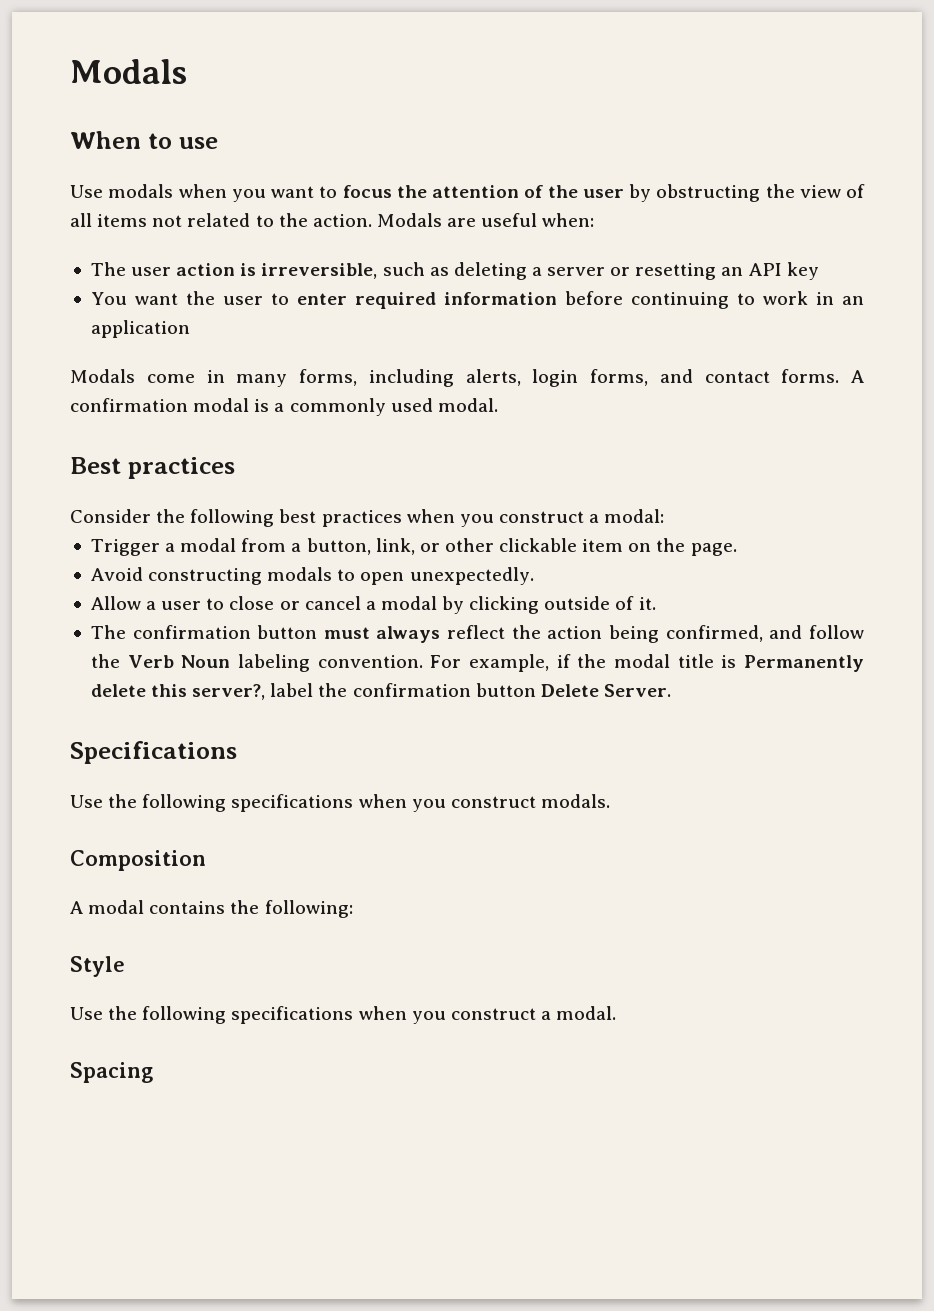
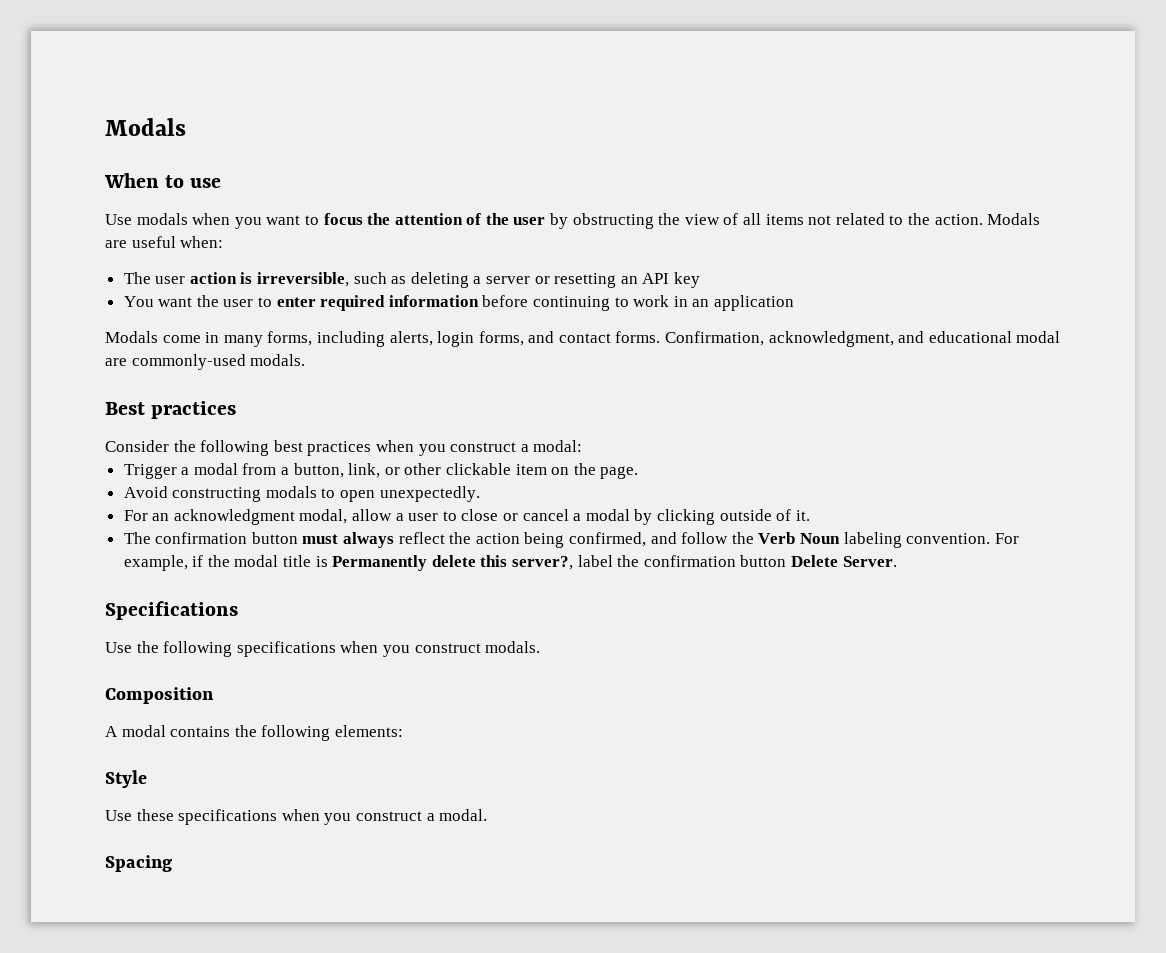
- A confirmation modal is a commonly used modal.
+ Confirmation, acknowledgment, and educational modal are commonly-used modals.
- Allow a user to close or cancel a modal by clicking outside of it.
+ For an acknowledgment modal, allow a user to close or cancel a modal by clicking outside of it.
- A modal contains the following:
+ A modal contains the following elements:
- Use the following specifications when you construct a modal.
+ Use these specifications when you construct a modal.

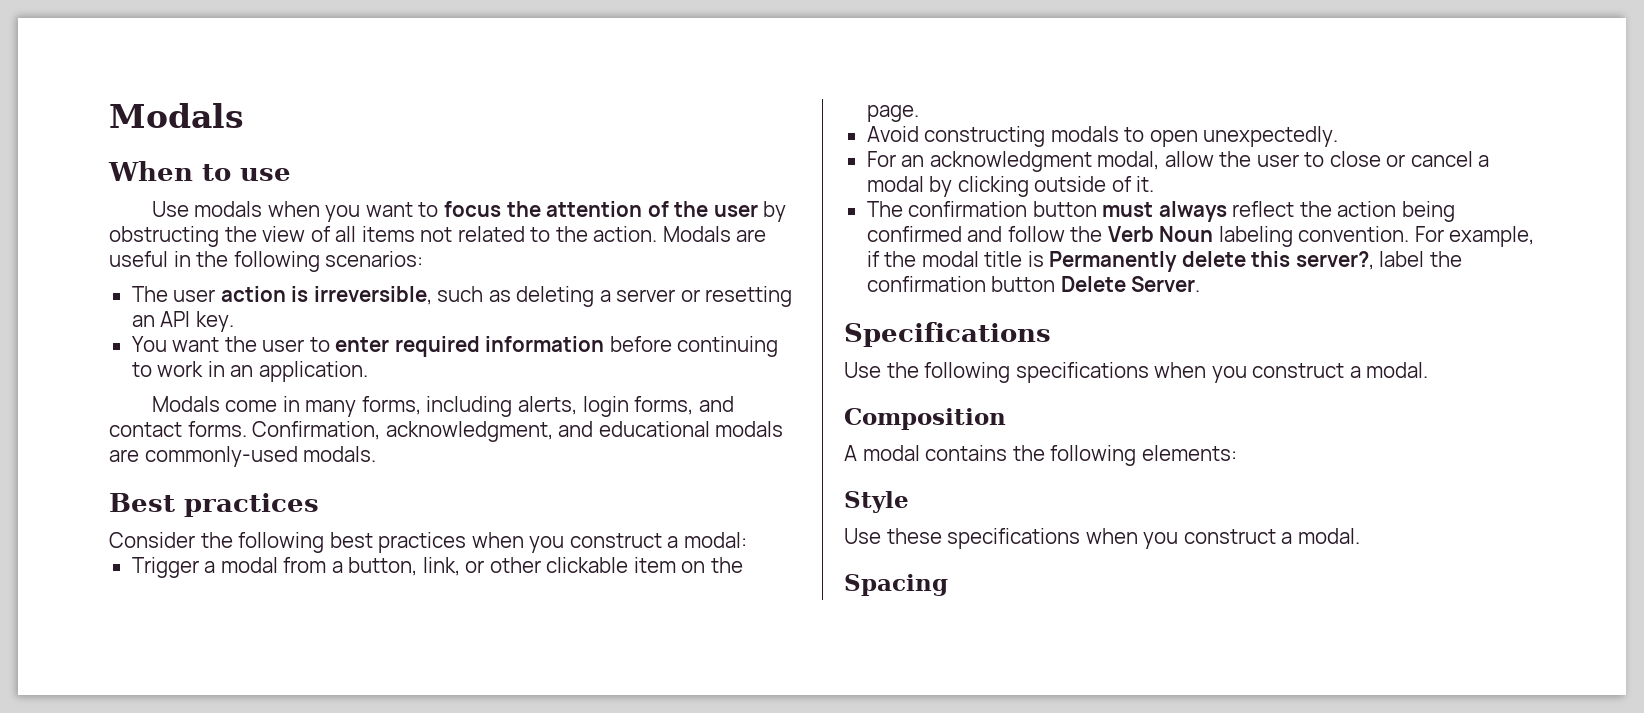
- Modals are useful when:
+ Modals are useful in the following scenarios:
- The user action is irreversible, such as deleting a server or resetting an API key
+ The user action is irreversible, such as deleting a server or resetting an API key.
- You want the user to enter required information before continuing to work in an application
+ You want the user to enter required information before continuing to work in an application.
- Confirmation, acknowledgment, and educational modal are commonly-used modals.
+ Confirmation, acknowledgment, and educational modals are commonly-used modals.
- For an acknowledgment modal, allow a user to close or cancel a modal by clicking outside of it.
+ For an acknowledgment modal, allow the user to close or cancel a modal by clicking outside of it.
- The confirmation button must always reflect the action being confirmed, and follow the Verb Noun labeling convention.
+ The confirmation button must always reflect the action being confirmed and follow the Verb Noun labeling convention.
- Use the following specifications when you construct modals.
+ Use the following specifications when you construct a modal.

